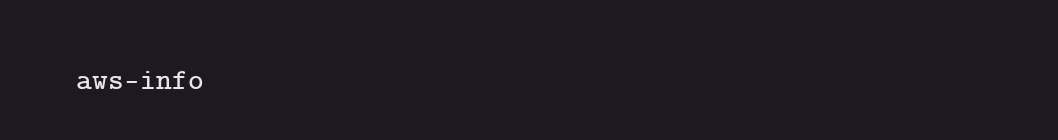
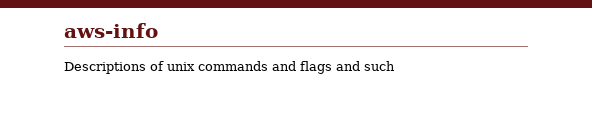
+ Descriptions of unix commands and flags and such

